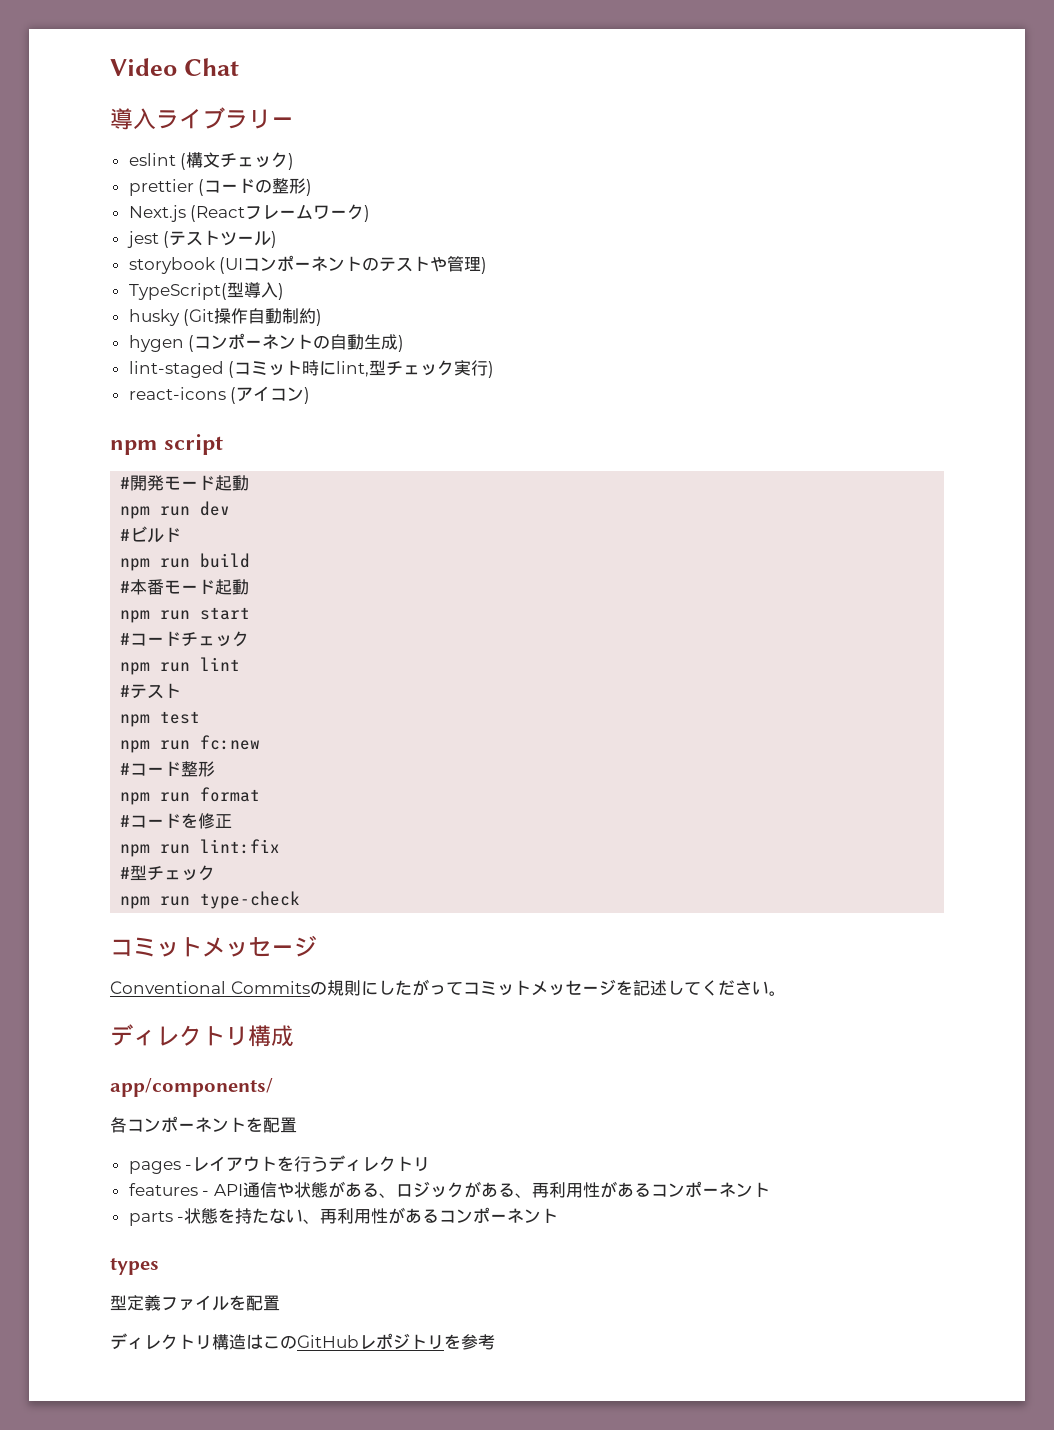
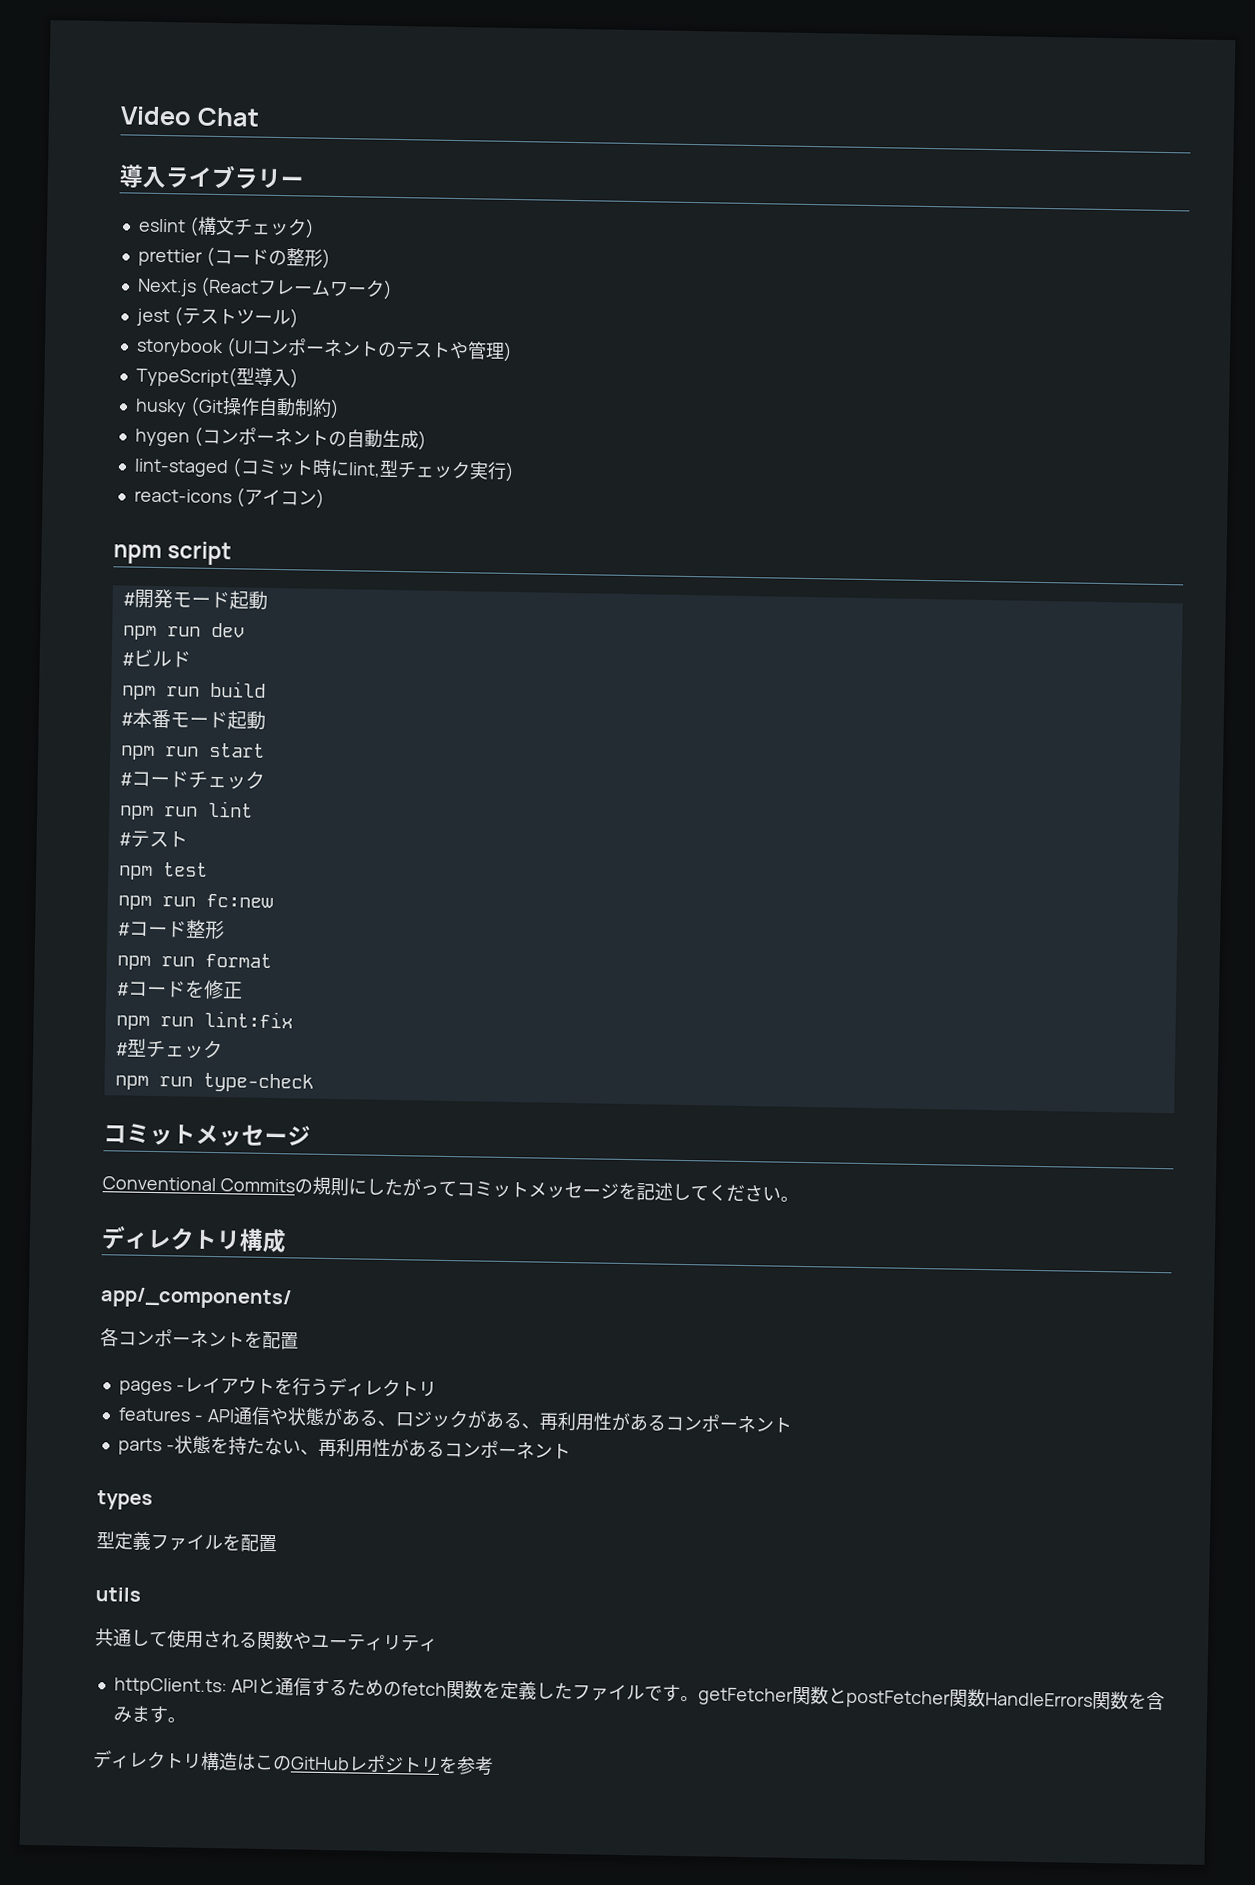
- app/components/
+ app/_components/
+ utils
+ 共通して使用される関数やユーティリティ
+ httpClient.ts: APIと通信するためのfetch関数を定義したファイルです。getFetcher関数とpostFetcher関数HandleErrors関数を含みます。

